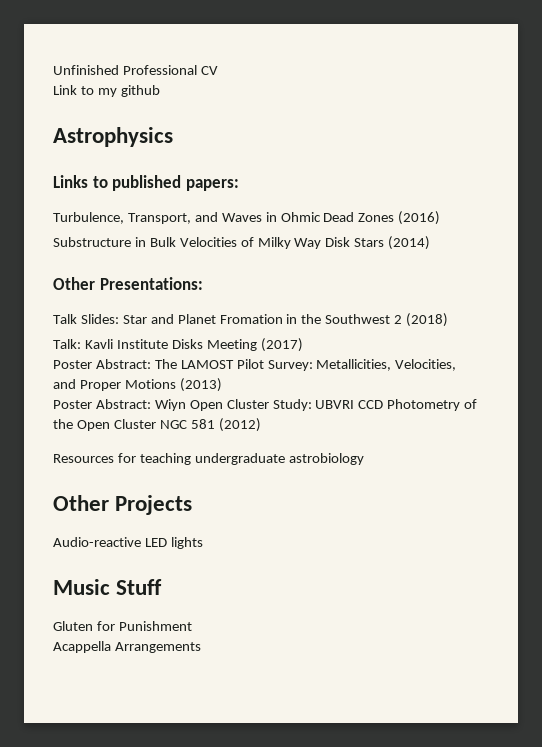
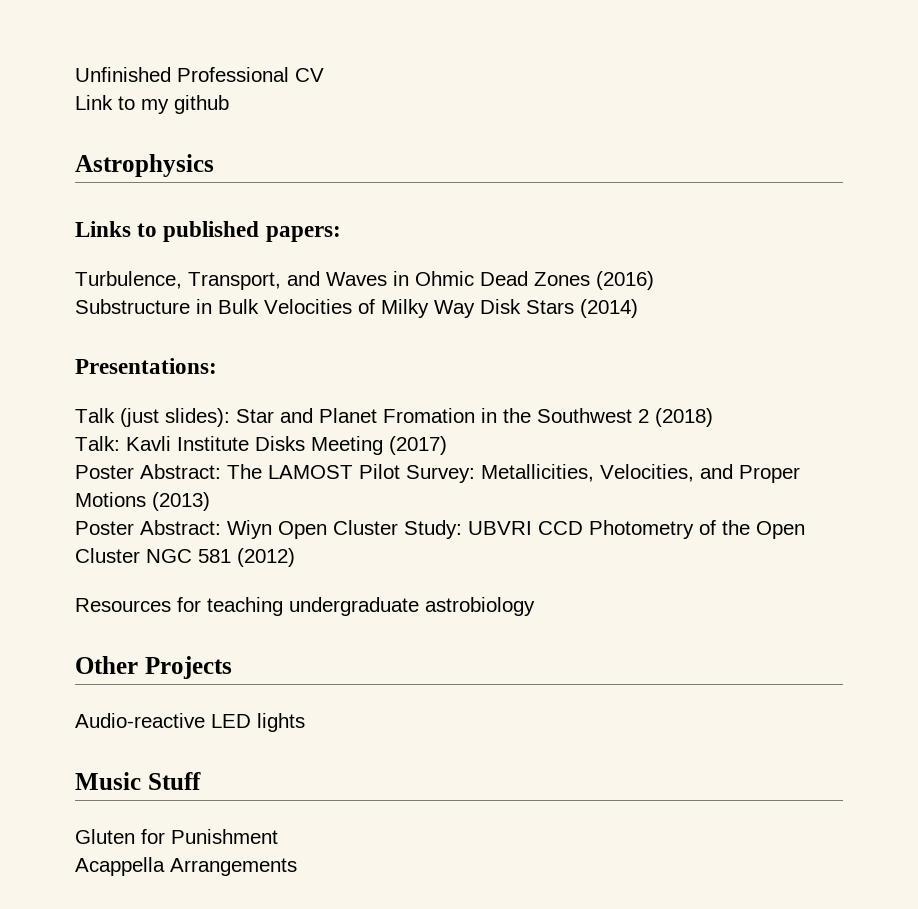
- Other Presentations:
+ Presentations:
- Talk Slides: Star and Planet Fromation in the Southwest 2 (2018)
+ Talk (just slides): Star and Planet Fromation in the Southwest 2 (2018)

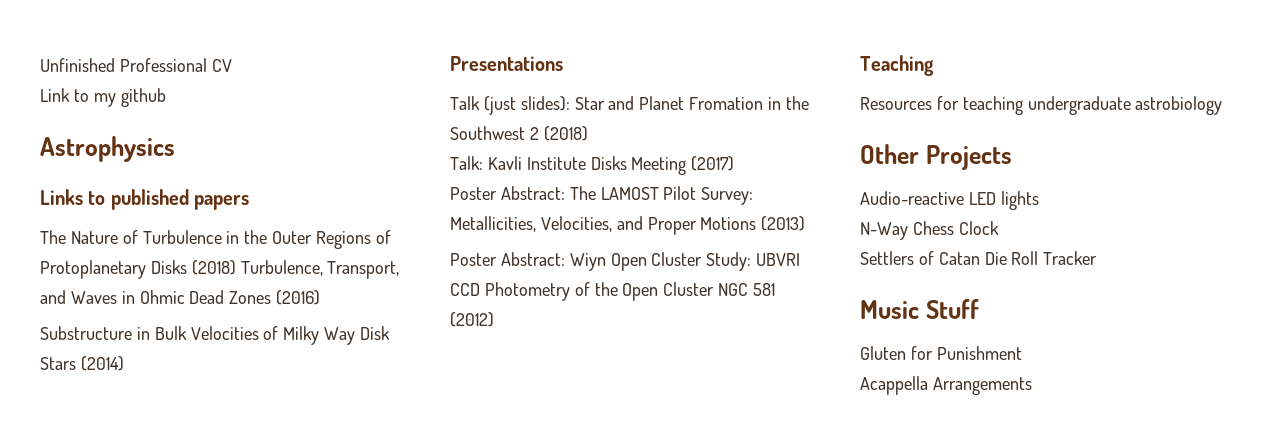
- Links to published papers:
- Turbulence, Transport, and Waves in Ohmic Dead Zones (2016)
+ Links to published papers
+ The Nature of Turbulence in the Outer Regions of Protoplanetary Disks (2018) Turbulence, Transport, and Waves in Ohmic Dead Zones (2016)
- Presentations:
+ Presentations
+ Teaching
+ N-Way Chess Clock
+ Settlers of Catan Die Roll Tracker

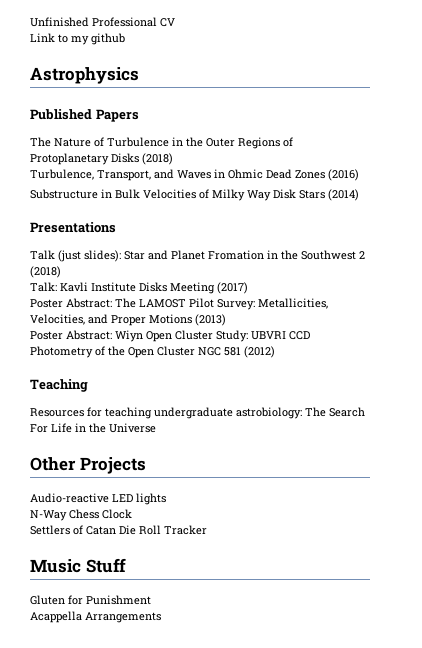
- Links to published papers
+ Published Papers
- The Nature of Turbulence in the Outer Regions of Protoplanetary Disks (2018) Turbulence, Transport, and Waves in Ohmic Dead Zones (2016)
+ The Nature of Turbulence in the Outer Regions of Protoplanetary Disks (2018)
+ Turbulence, Transport, and Waves in Ohmic Dead Zones (2016)
- Resources for teaching undergraduate astrobiology
+ Resources for teaching undergraduate astrobiology: The Search For Life in the Universe

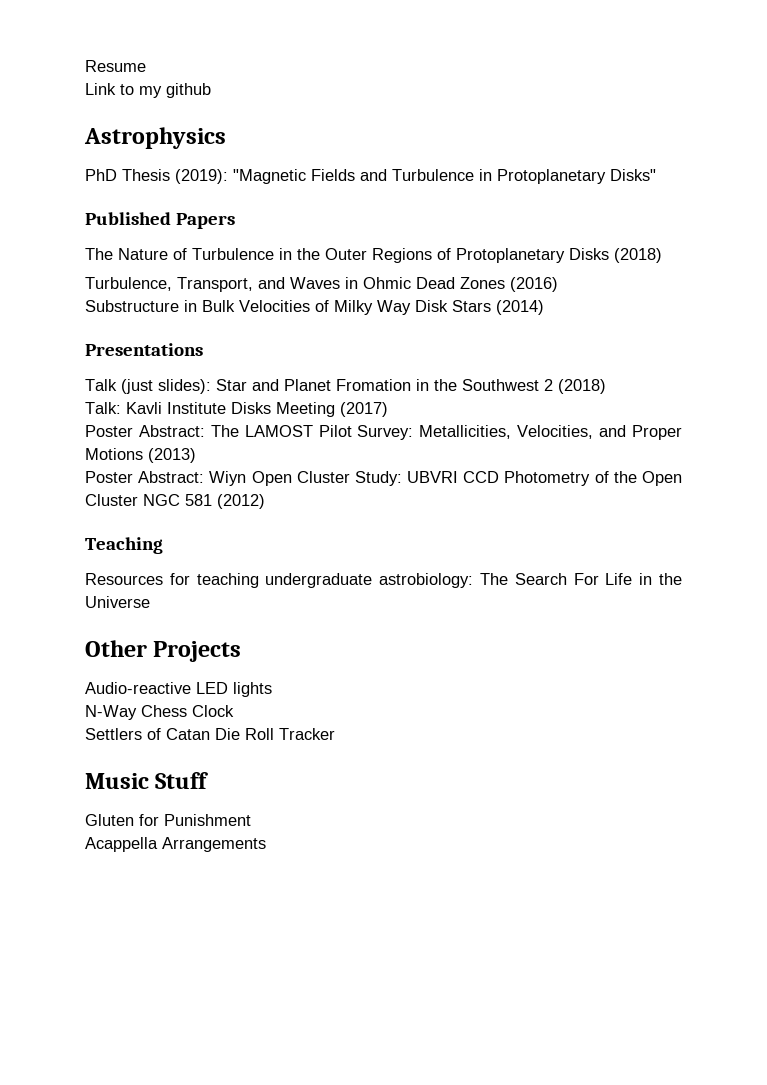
- Unfinished Professional CV
+ Resume
+ PhD Thesis (2019): "Magnetic Fields and Turbulence in Protoplanetary Disks"

